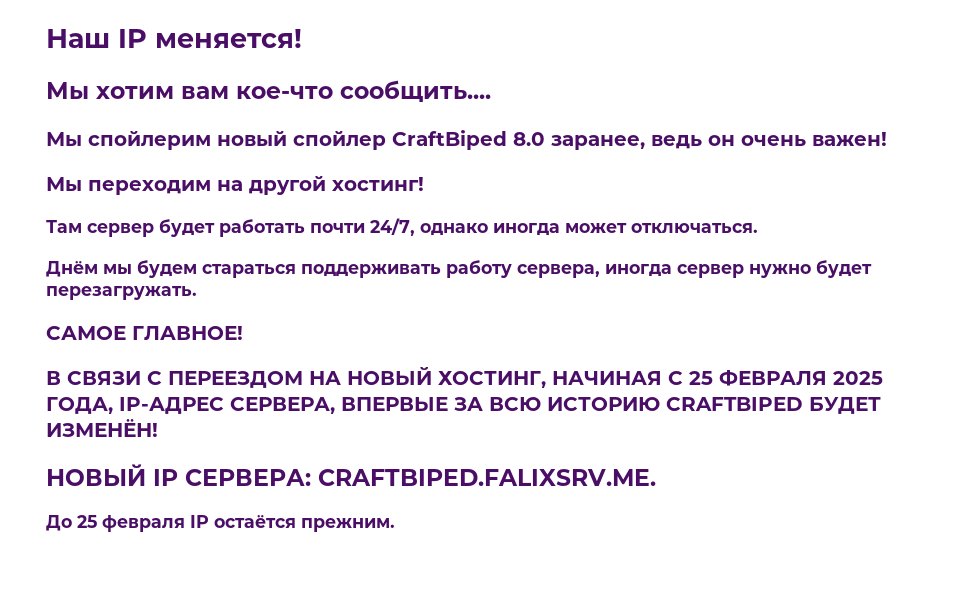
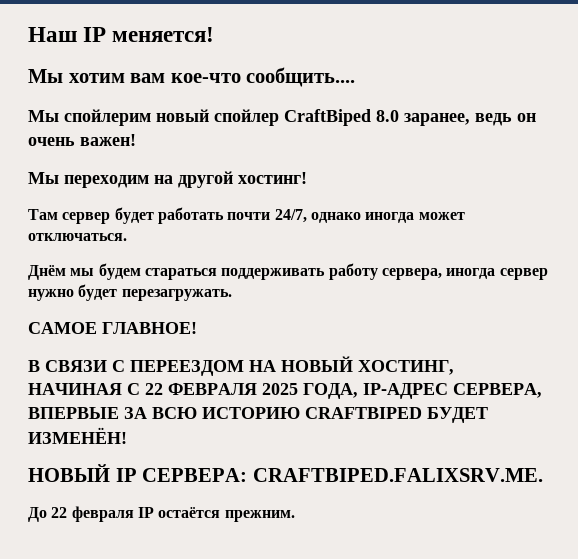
- В СВЯЗИ С ПЕРЕЕЗДОМ НА НОВЫЙ ХОСТИНГ, НАЧИНАЯ С 25 ФЕВРАЛЯ 2025 ГОДА, IP-АДРЕС СЕРВЕРА, ВПЕРВЫЕ ЗА ВСЮ ИСТОРИЮ CRAFTBIPED БУДЕТ ИЗМЕНЁН!
+ В СВЯЗИ С ПЕРЕЕЗДОМ НА НОВЫЙ ХОСТИНГ, НАЧИНАЯ С 22 ФЕВРАЛЯ 2025 ГОДА, IP-АДРЕС СЕРВЕРА, ВПЕРВЫЕ ЗА ВСЮ ИСТОРИЮ CRAFTBIPED БУДЕТ ИЗМЕНЁН!
- До 25 февраля IP остаётся прежним.
+ До 22 февраля IP остаётся прежним.

